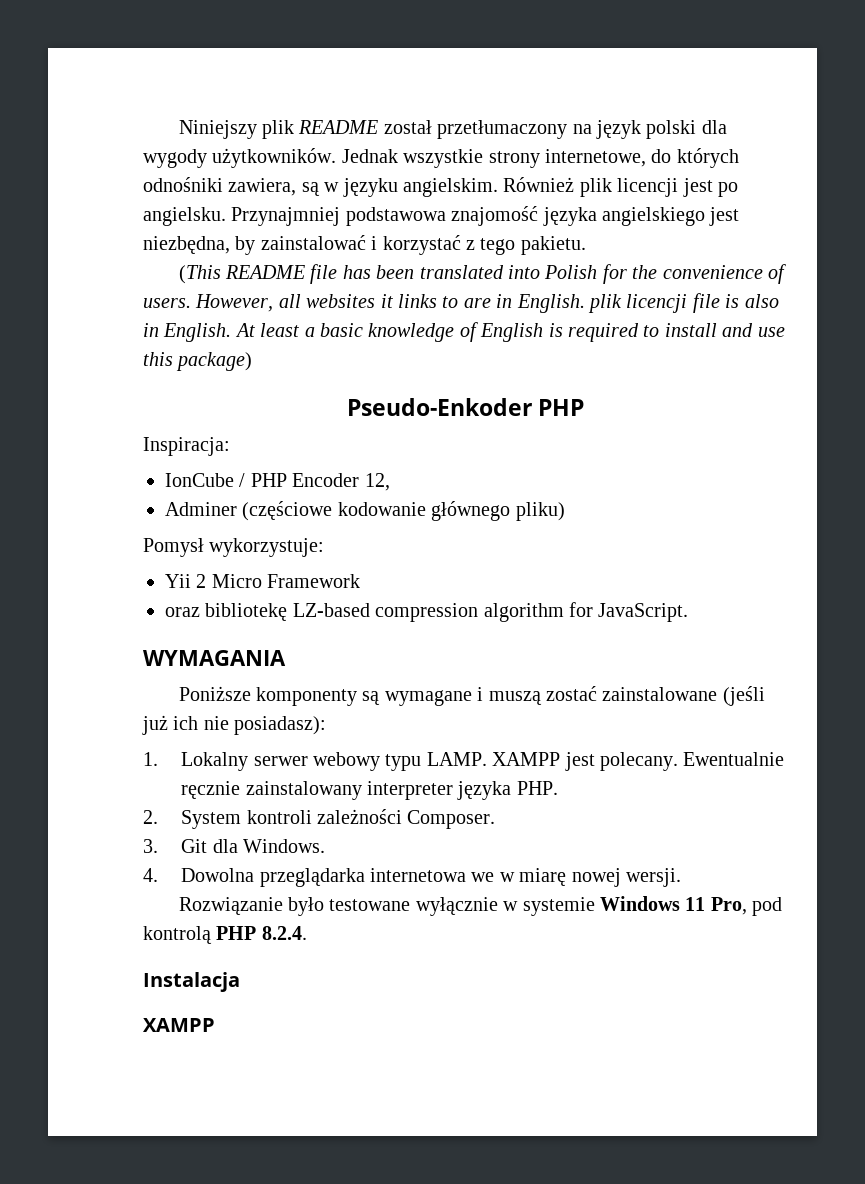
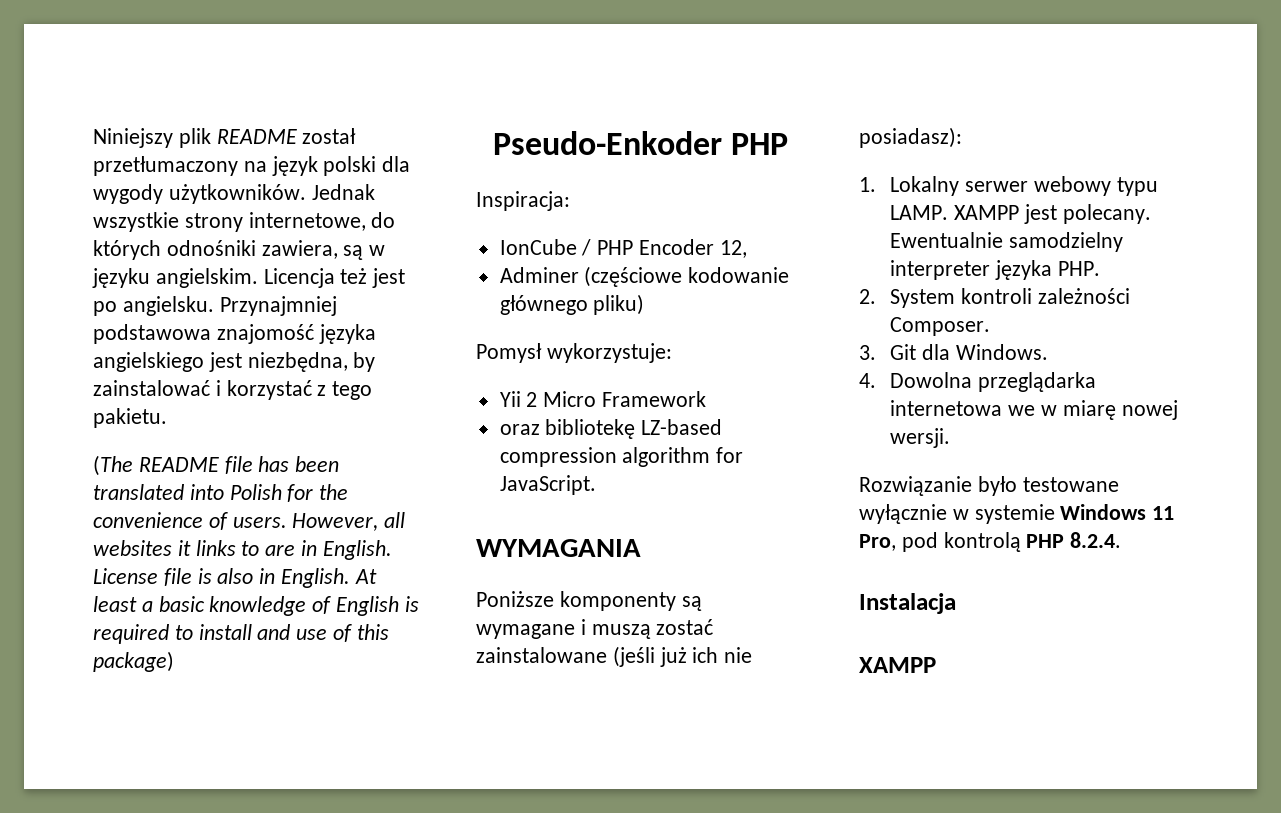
- Również plik licencji jest po angielsku.
+ Licencja też jest po angielsku.
- (This README file has been translated into Polish for the convenience of users.
+ (The README file has been translated into Polish for the convenience of users.
- However, all websites it links to are in English. plik licencji file is also in English.
+ However, all websites it links to are in English. License file is also in English.
- At least a basic knowledge of English is required to install and use this package)
+ At least a basic knowledge of English is required to install and use of this package)
- Ewentualnie ręcznie zainstalowany interpreter języka PHP.
+ Ewentualnie samodzielny interpreter języka PHP.

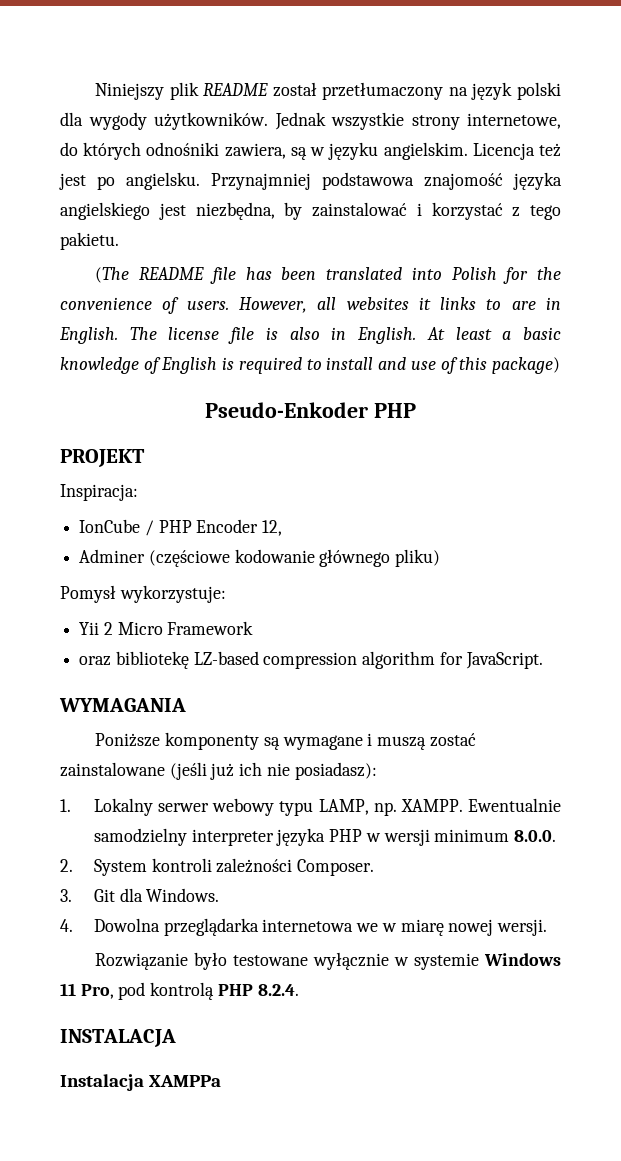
- License file is also in English.
+ The license file is also in English.
+ PROJEKT
- 1. Lokalny serwer webowy typu LAMP. XAMPP jest polecany. Ewentualnie samodzielny interpreter języka PHP.
+ 1. Lokalny serwer webowy typu LAMP, np. XAMPP. Ewentualnie samodzielny interpreter języka PHP w wersji minimum 8.0.0.
+ INSTALACJA
- Instalacja
- XAMPP
+ Instalacja XAMPPa

